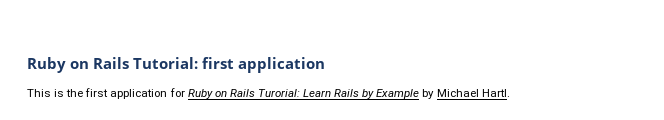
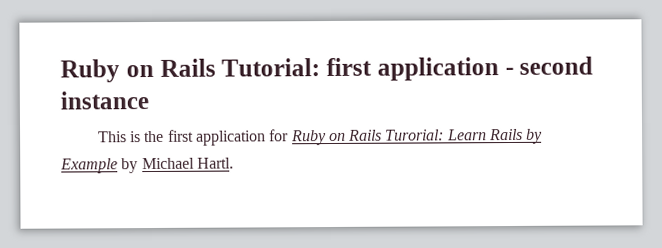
- Ruby on Rails Tutorial: first application
+ Ruby on Rails Tutorial: first application - second instance

